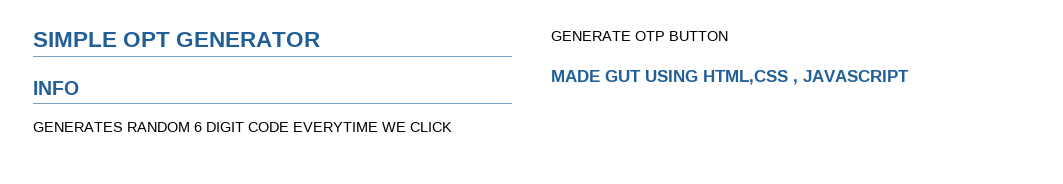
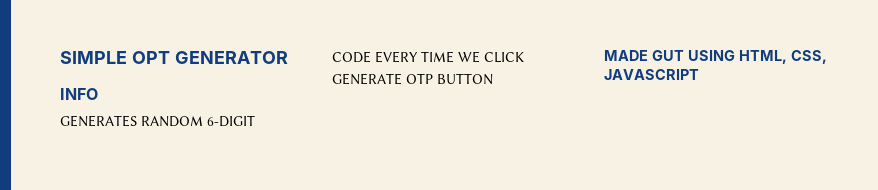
- GENERATES RANDOM 6 DIGIT CODE EVERYTIME WE CLICK GENERATE OTP BUTTON
+ GENERATES RANDOM 6-DIGIT CODE EVERY TIME WE CLICK GENERATE OTP BUTTON
- MADE GUT USING HTML,CSS , JAVASCRIPT
+ MADE GUT USING HTML, CSS, JAVASCRIPT

